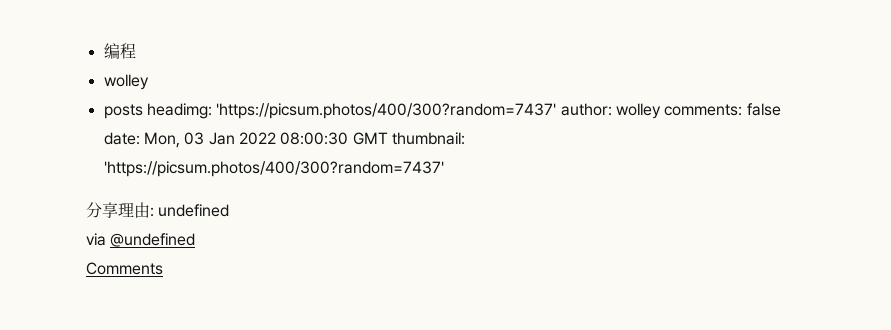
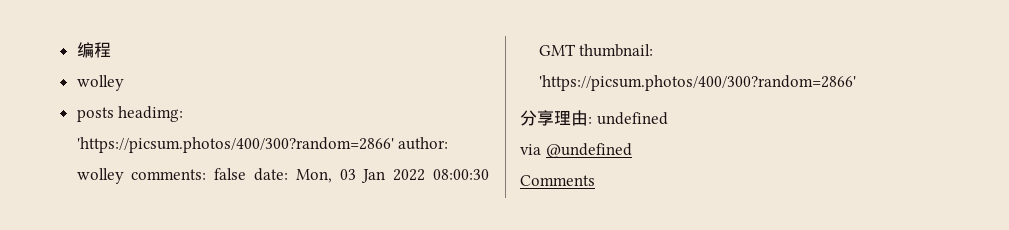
- posts headimg: 'https://picsum.photos/400/300?random=7437' author: wolley comments: false date: Mon, 03 Jan 2022 08:00:30 GMT thumbnail: 'https://picsum.photos/400/300?random=7437'
+ posts headimg: 'https://picsum.photos/400/300?random=2866' author: wolley comments: false date: Mon, 03 Jan 2022 08:00:30 GMT thumbnail: 'https://picsum.photos/400/300?random=2866'

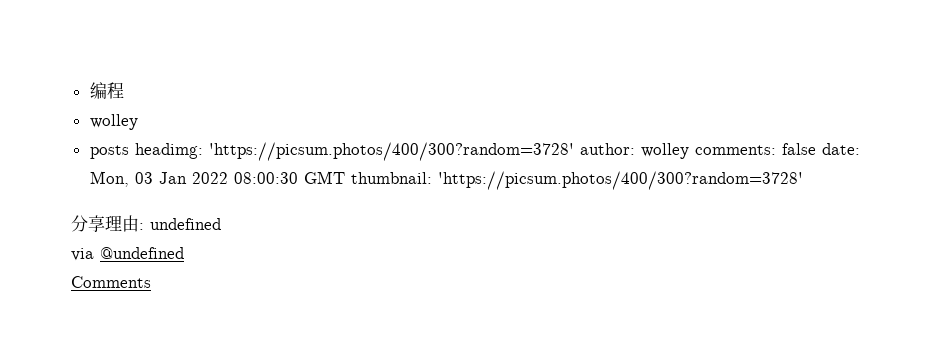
- posts headimg: 'https://picsum.photos/400/300?random=2866' author: wolley comments: false date: Mon, 03 Jan 2022 08:00:30 GMT thumbnail: 'https://picsum.photos/400/300?random=2866'
+ posts headimg: 'https://picsum.photos/400/300?random=3728' author: wolley comments: false date: Mon, 03 Jan 2022 08:00:30 GMT thumbnail: 'https://picsum.photos/400/300?random=3728'

